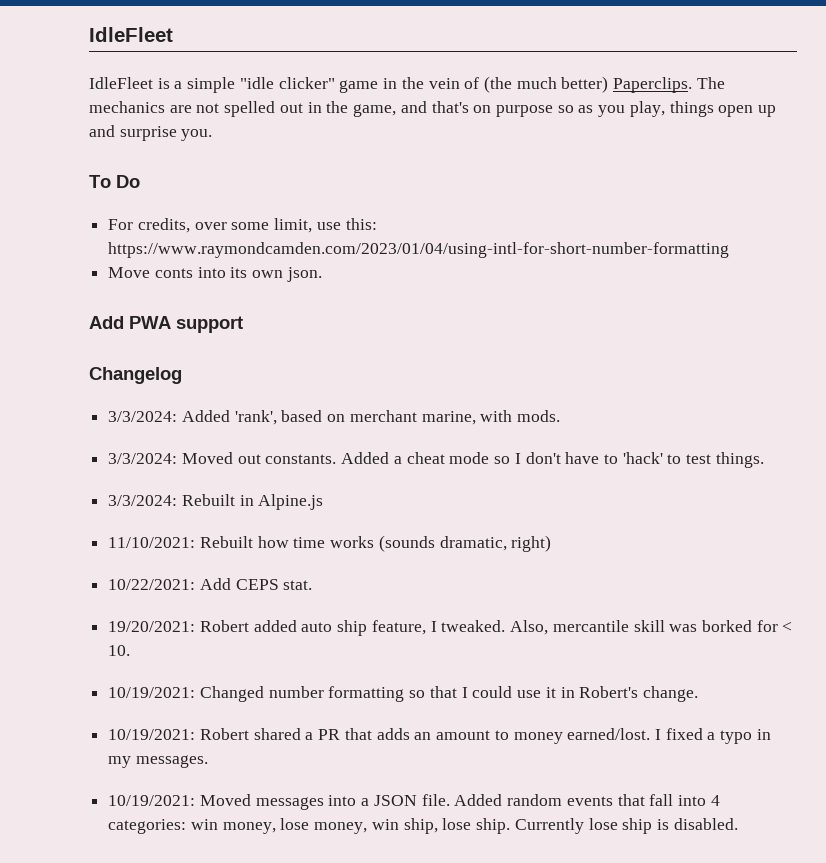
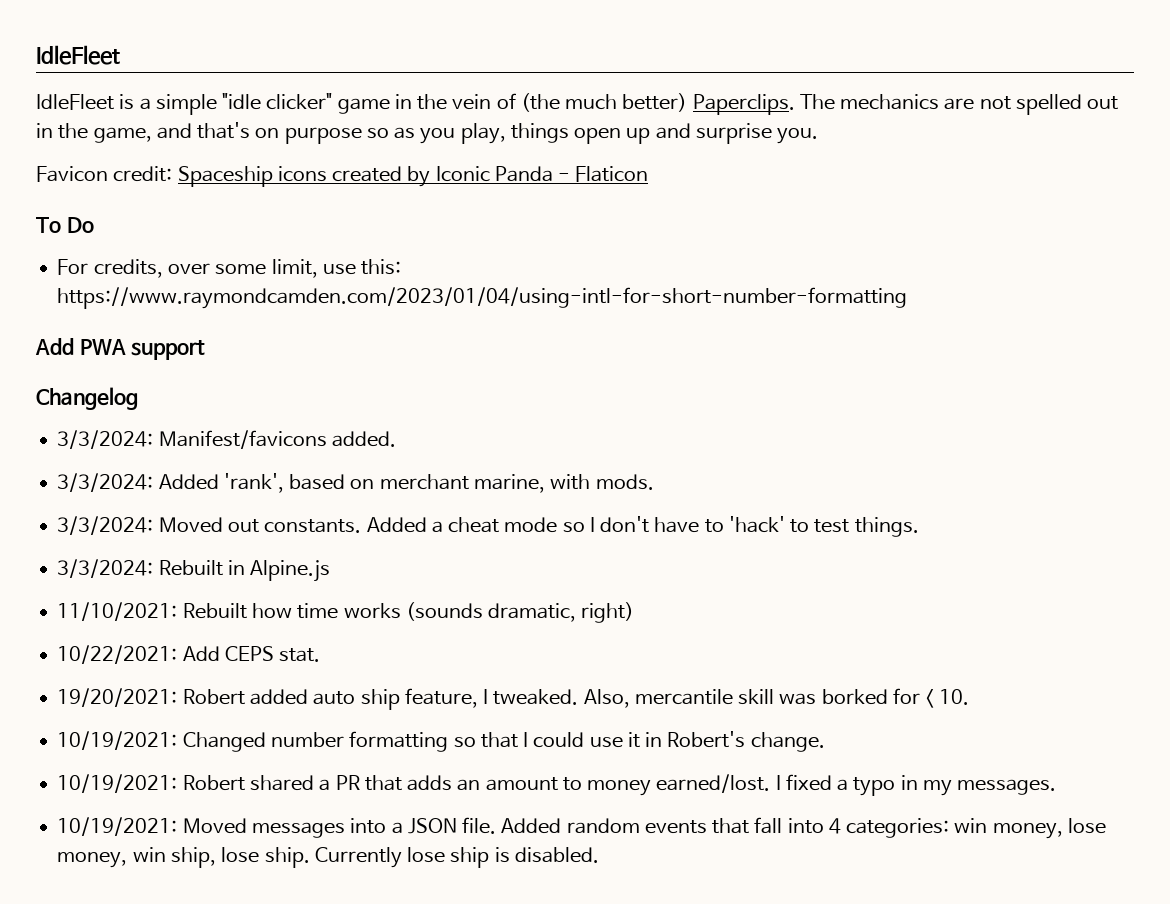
+ Favicon credit: Spaceship icons created by Iconic Panda - Flaticon
- Move conts into its own json.
+ 3/3/2024: Manifest/favicons added.

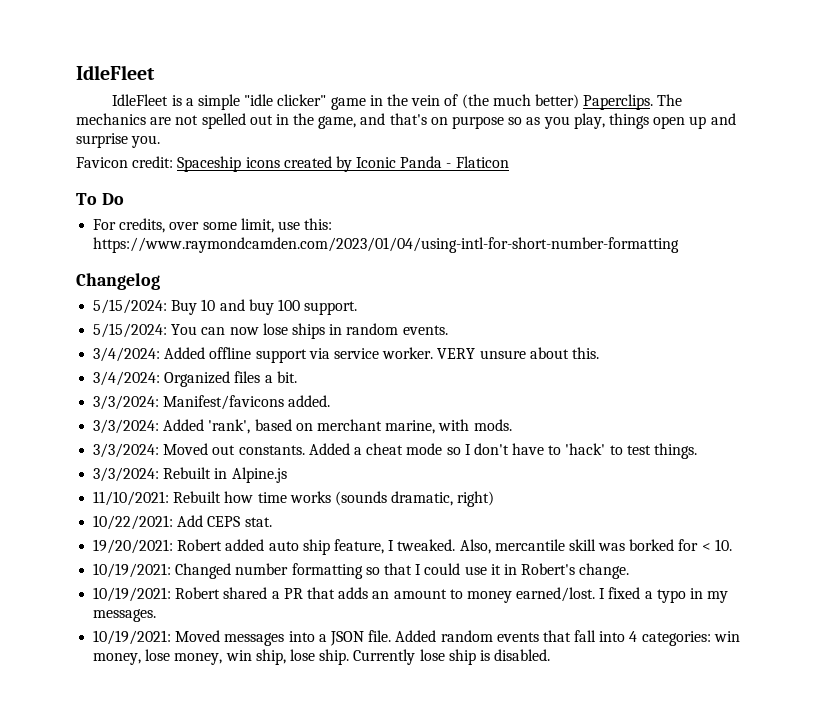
- Add PWA support
  Changelog
+ 5/15/2024: Buy 10 and buy 100 support.
+ 5/15/2024: You can now lose ships in random events.
+ 3/4/2024: Added offline support via service worker. VERY unsure about this.
+ 3/4/2024: Organized files a bit.

